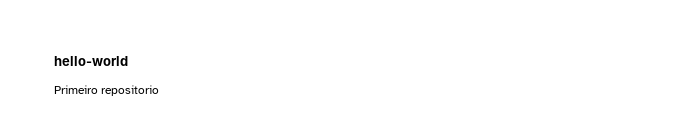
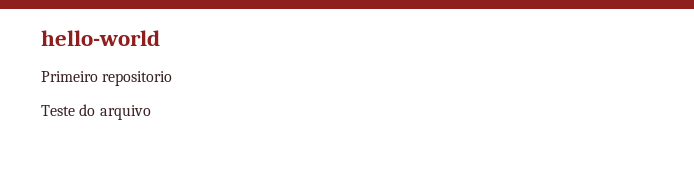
+ Teste do arquivo

